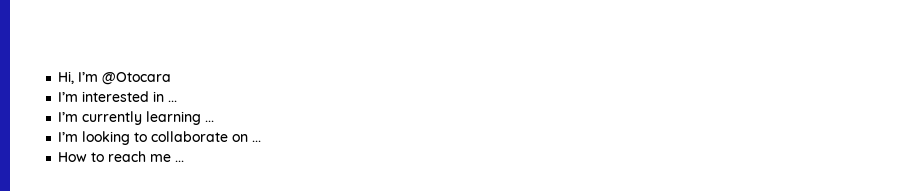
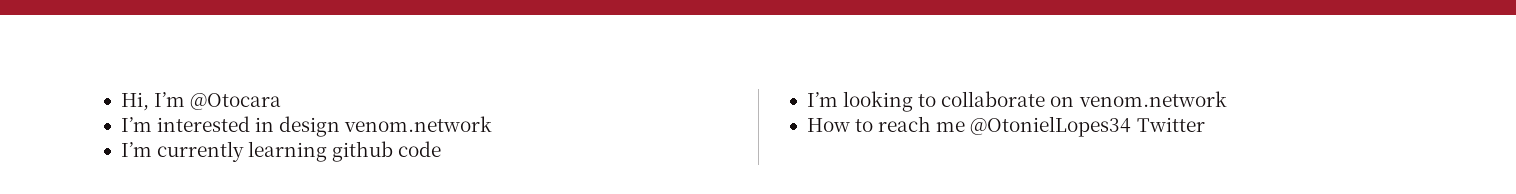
- I’m interested in ...
+ I’m interested in design venom.network
- I’m currently learning ...
+ I’m currently learning github code
- I’m looking to collaborate on ...
+ I’m looking to collaborate on venom.network
- How to reach me ...
+ How to reach me @OtonielLopes34 Twitter

